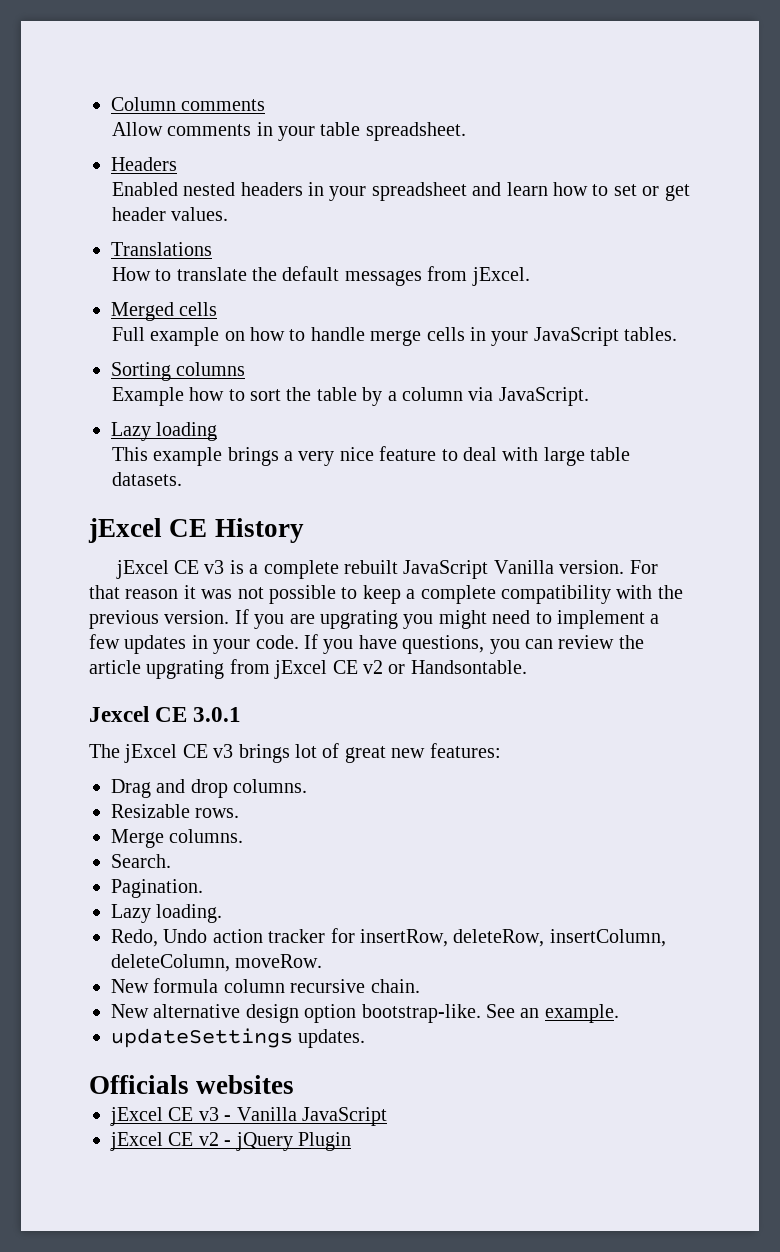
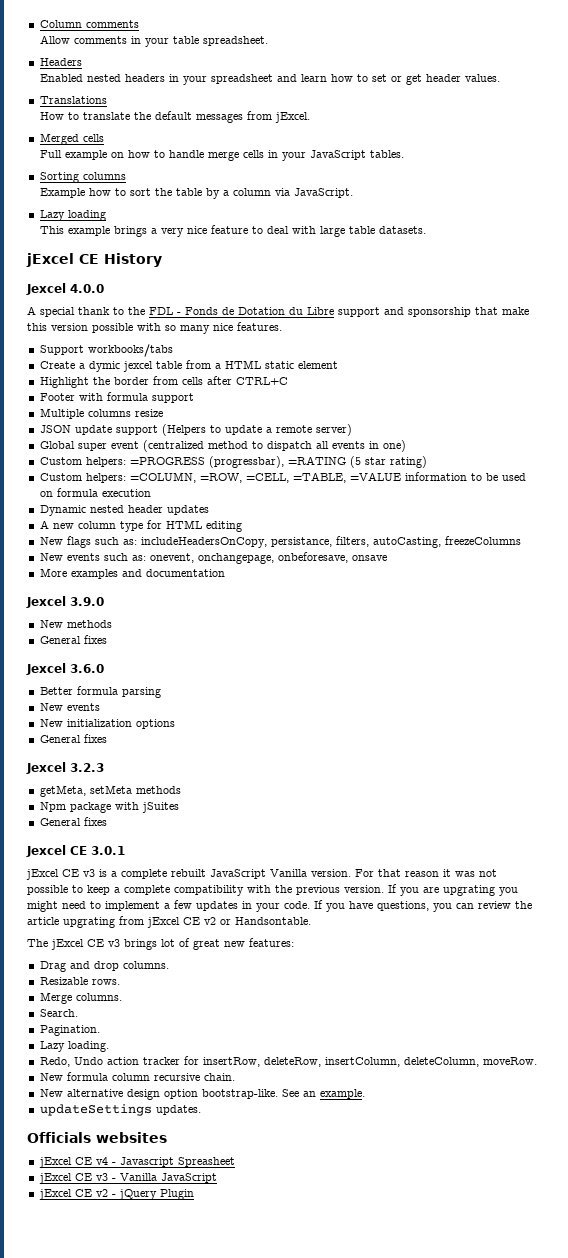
+ Jexcel 4.0.0
+ A special thank to the FDL - Fonds de Dotation du Libre support and sponsorship that make this version possible with so many nice features.
+ Support workbooks/tabs
+ Create a dymic jexcel table from a HTML static element
+ Highlight the border from cells after CTRL+C
+ Footer with formula support
+ Multiple columns resize
+ JSON update support (Helpers to update a remote server)
+ Global super event (centralized method to dispatch all events in one)
+ Custom helpers: =PROGRESS (progressbar), =RATING (5 star rating)
+ Custom helpers: =COLUMN, =ROW, =CELL, =TABLE, =VALUE information to be used on formula execution
+ Dynamic nested header updates
+ A new column type for HTML editing
+ New flags such as: includeHeadersOnCopy, persistance, filters, autoCasting, freezeColumns
+ New events such as: onevent, onchangepage, onbeforesave, onsave
+ More examples and documentation
+ Jexcel 3.9.0
+ New methods
+ General fixes
+ Jexcel 3.6.0
+ Better formula parsing
+ New events
+ New initialization options
+ General fixes
+ Jexcel 3.2.3
+ getMeta, setMeta methods
+ Npm package with jSuites
+ General fixes
+ Jexcel CE 3.0.1
- Jexcel CE 3.0.1
+ jExcel CE v4 - Javascript Spreasheet

